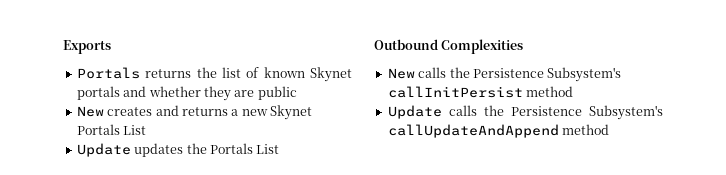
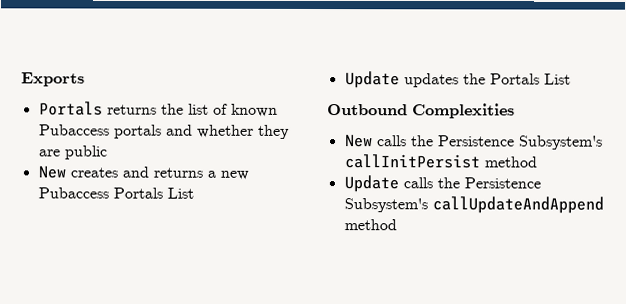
- Portals returns the list of known Skynet portals and whether they are public
+ Portals returns the list of known Pubaccess portals and whether they are public
- New creates and returns a new Skynet Portals List
+ New creates and returns a new Pubaccess Portals List

